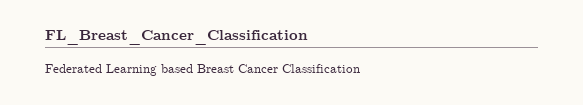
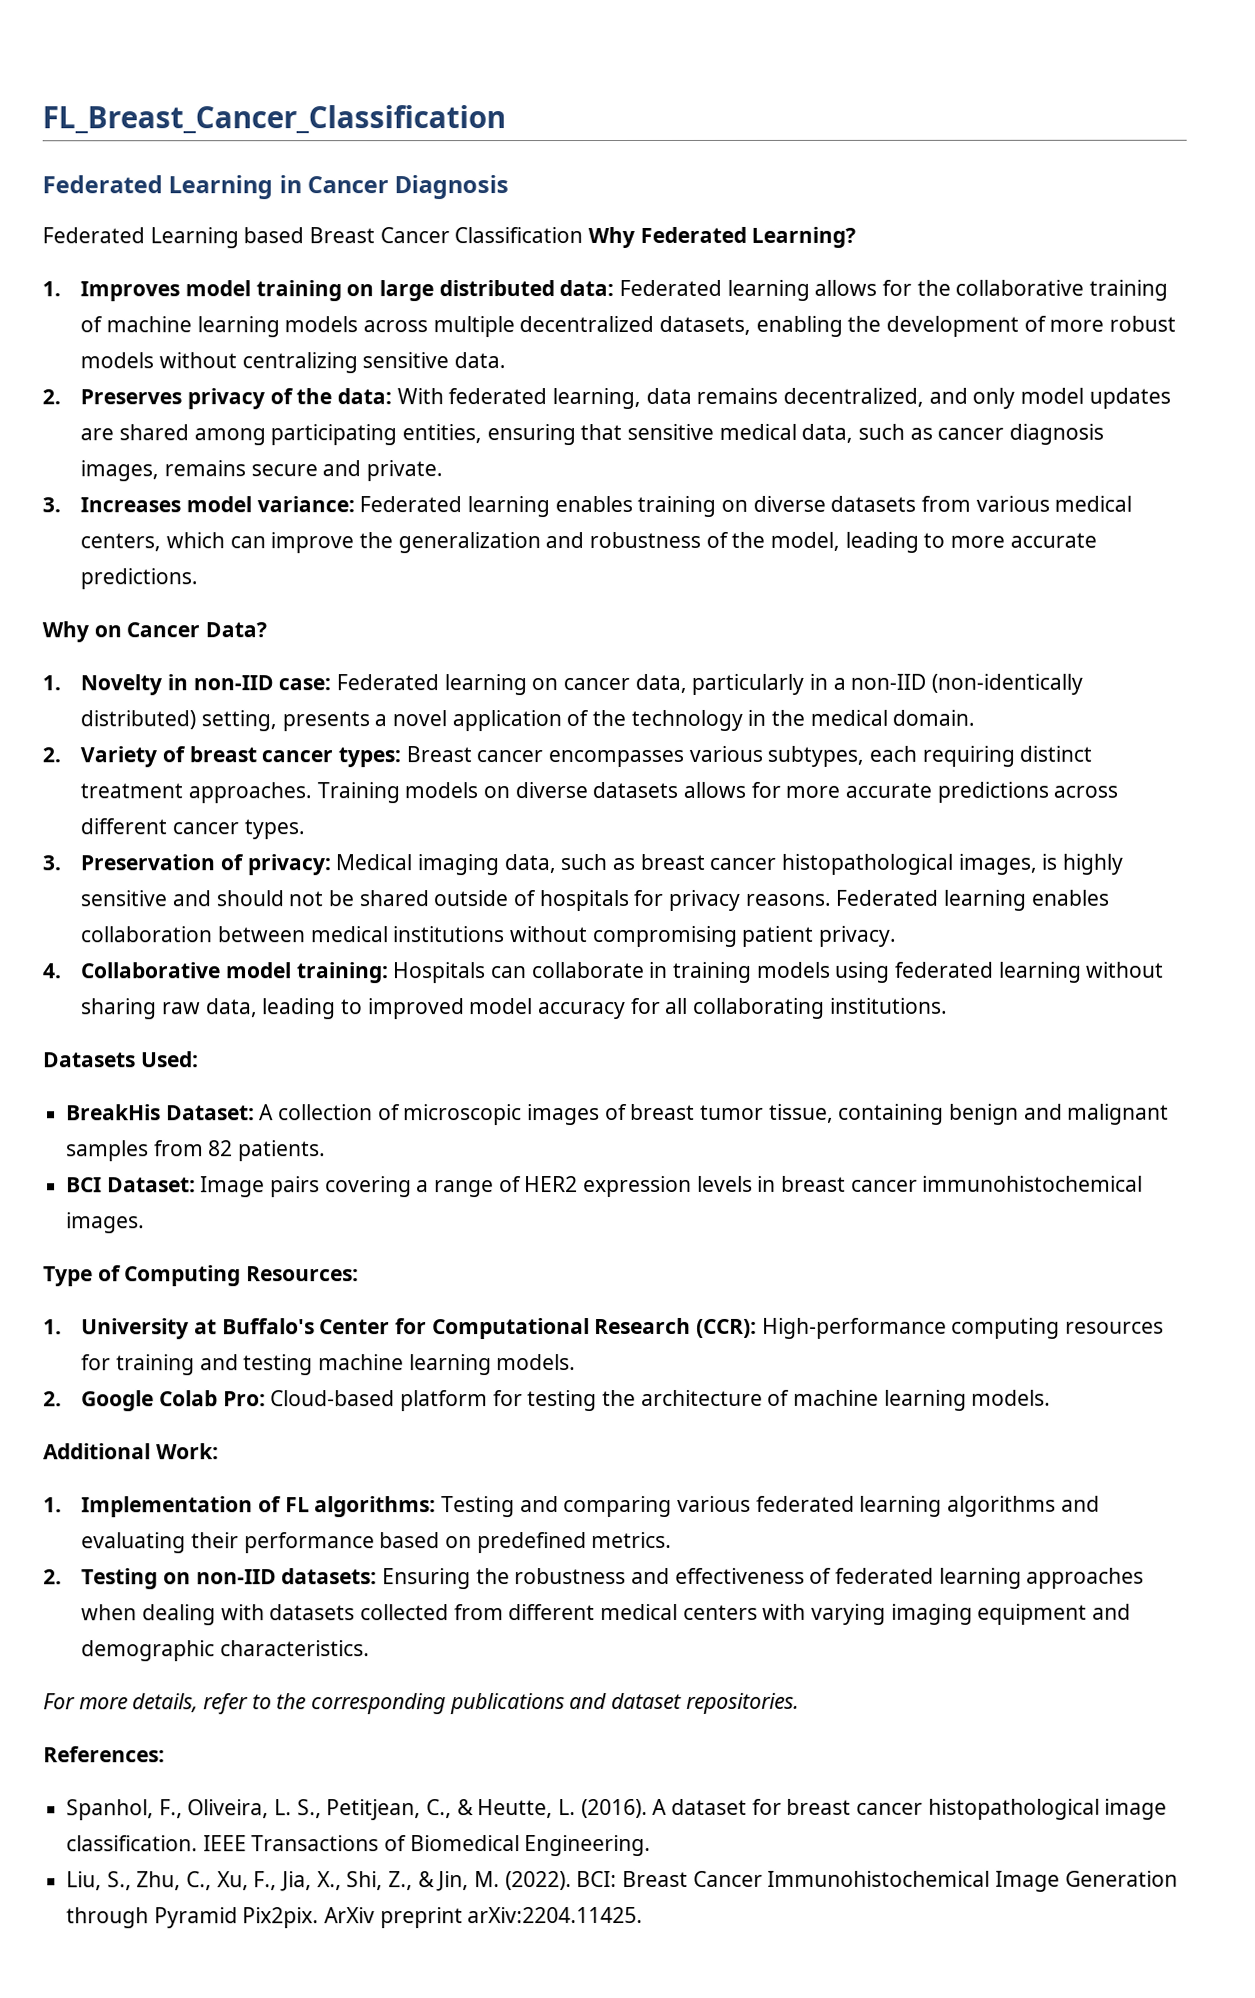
+ Federated Learning in Cancer Diagnosis
- Federated Learning based Breast Cancer Classification
+ Federated Learning based Breast Cancer Classification Why Federated Learning?
+ 1. Improves model training on large distributed data: Federated learning allows for the collaborative training of machine learning models across multiple decentralized datasets, enabling the development of more robust models without centralizing sensitive data.
+ 2. Preserves privacy of the data: With federated learning, data remains decentralized, and only model updates are shared among participating entities, ensuring that sensitive medical data, such as cancer diagnosis images, remains secure and private.
+ 3. Increases model variance: Federated learning enables training on diverse datasets from various medical centers, which can improve the generalization and robustness of the model, leading to more accurate predictions.
+ Why on Cancer Data?
+ 1. Novelty in non-IID case: Federated learning on cancer data, particularly in a non-IID (non-identically distributed) setting, presents a novel application of the technology in the medical domain.
+ 2. Variety of breast cancer types: Breast cancer encompasses various subtypes, each requiring distinct treatment approaches. Training models on diverse datasets allows for more accurate predictions across different cancer types.
+ 3. Preservation of privacy: Medical imaging data, such as breast cancer histopathological images, is highly sensitive and should not be shared outside of hospitals for privacy reasons. Federated learning enables collaboration between medical institutions without compromising patient privacy.
+ 4. Collaborative model training: Hospitals can collaborate in training models using federated learning without sharing raw data, leading to improved model accuracy for all collaborating institutions.
+ Datasets Used:
+ BreakHis Dataset: A collection of microscopic images of breast tumor tissue, containing benign and malignant samples from 82 patients.
+ BCI Dataset: Image pairs covering a range of HER2 expression levels in breast cancer immunohistochemical images.
+ Type of Computing Resources:
+ 1. University at Buffalo's Center for Computational Research (CCR): High-performance computing resources for training and testing machine learning models.
+ 2. Google Colab Pro: Cloud-based platform for testing the architecture of machine learning models.
+ Additional Work:
+ 1. Implementation of FL algorithms: Testing and comparing various federated learning algorithms and evaluating their performance based on predefined metrics.
+ 2. Testing on non-IID datasets: Ensuring the robustness and effectiveness of federated learning approaches when dealing with datasets collected from different medical centers with varying imaging equipment and demographic characteristics.
+ For more details, refer to the corresponding publications and dataset repositories.
+ References:
+ Spanhol, F., Oliveira, L. S., Petitjean, C., & Heutte, L. (2016). A dataset for breast cancer histopathological image classification. IEEE Transactions of Biomedical Engineering.
+ Liu, S., Zhu, C., Xu, F., Jia, X., Shi, Z., & Jin, M. (2022). BCI: Breast Cancer Immunohistochemical Image Generation through Pyramid Pix2pix. ArXiv preprint arXiv:2204.11425.

